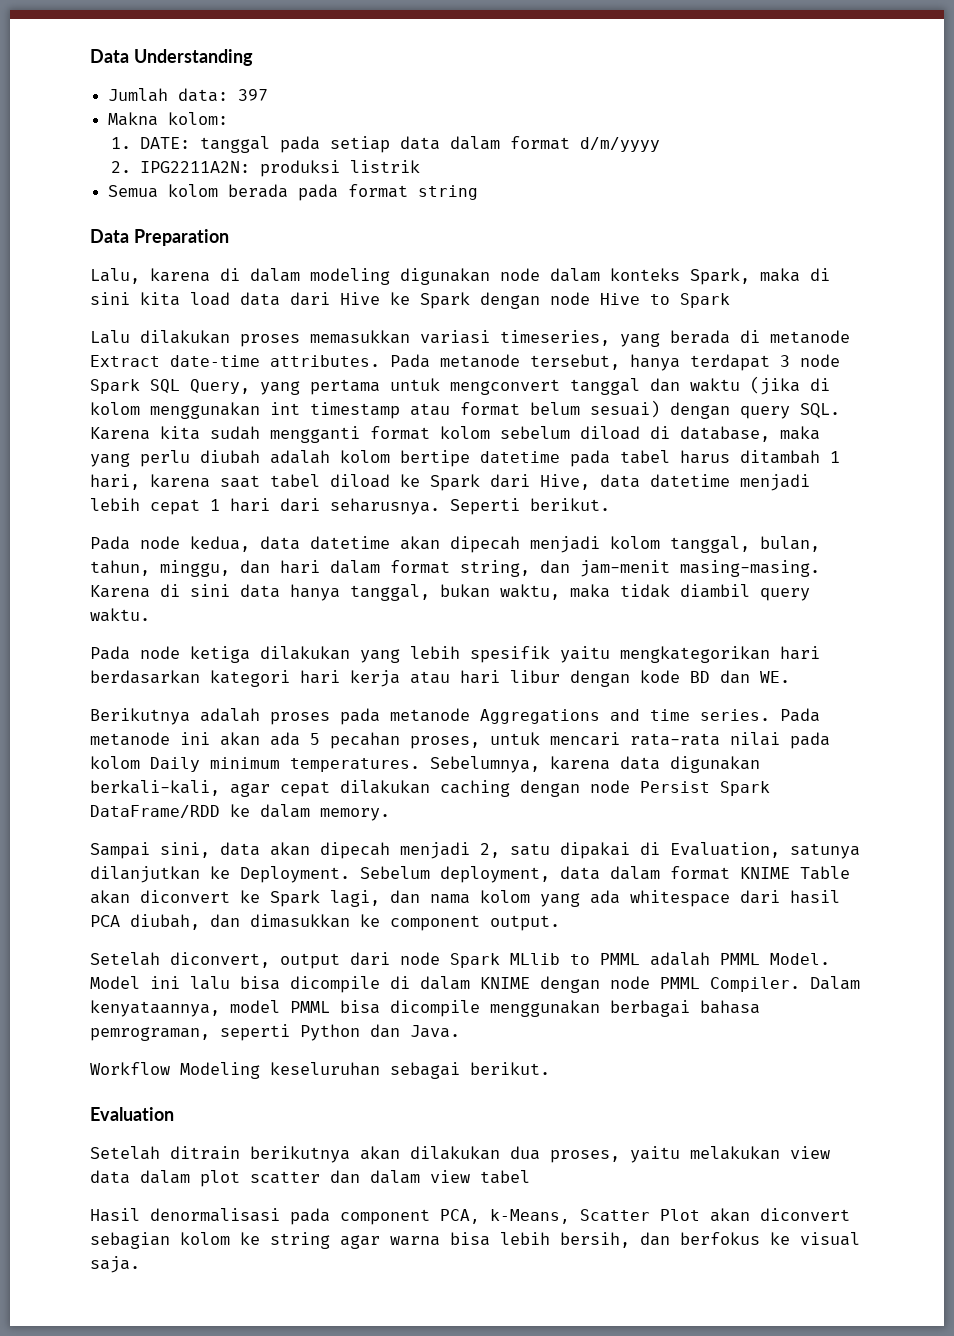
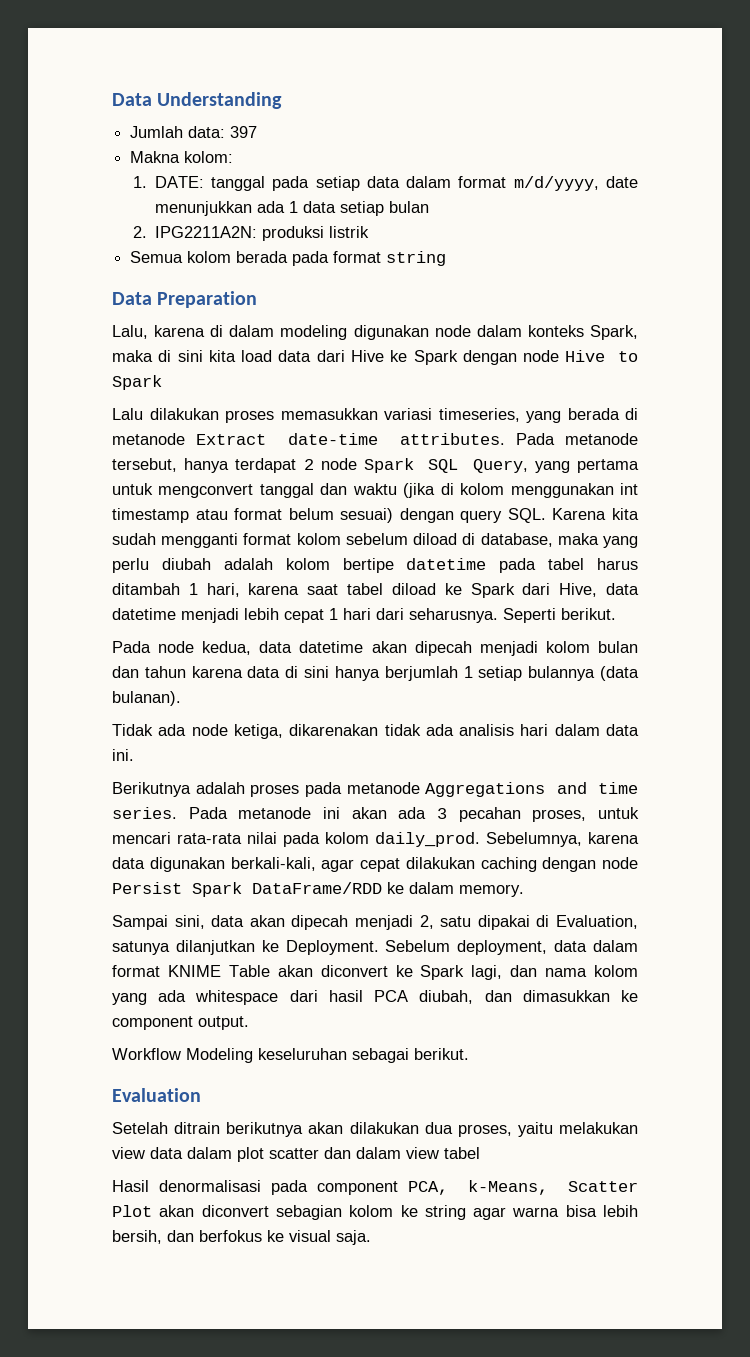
- 1. DATE: tanggal pada setiap data dalam format d/m/yyyy
+ 1. DATE: tanggal pada setiap data dalam format m/d/yyyy, date menunjukkan ada 1 data setiap bulan
- Pada metanode tersebut, hanya terdapat 3 node Spark SQL Query, yang pertama untuk mengconvert tanggal dan waktu (jika di kolom menggunakan int timestamp atau format belum sesuai) dengan query SQL. Karena kita sudah mengganti format kolom sebelum diload di database, maka yang perlu diubah adalah kolom bertipe datetime pada tabel harus ditambah 1 hari, karena saat tabel diload ke Spark dari Hive, data datetime menjadi lebih cepat 1 hari dari seharusnya.
+ Pada metanode tersebut, hanya terdapat 2 node Spark SQL Query, yang pertama untuk mengconvert tanggal dan waktu (jika di kolom menggunakan int timestamp atau format belum sesuai) dengan query SQL. Karena kita sudah mengganti format kolom sebelum diload di database, maka yang perlu diubah adalah kolom bertipe datetime pada tabel harus ditambah 1 hari, karena saat tabel diload ke Spark dari Hive, data datetime menjadi lebih cepat 1 hari dari seharusnya.
- Pada node kedua, data datetime akan dipecah menjadi kolom tanggal, bulan, tahun, minggu, dan hari dalam format string, dan jam-menit masing-masing. Karena di sini data hanya tanggal, bukan waktu, maka tidak diambil query waktu.
- Pada node ketiga dilakukan yang lebih spesifik yaitu mengkategorikan hari berdasarkan kategori hari kerja atau hari libur dengan kode BD dan WE.
+ Pada node kedua, data datetime akan dipecah menjadi kolom bulan dan tahun karena data di sini hanya berjumlah 1 setiap bulannya (data bulanan).
+ Tidak ada node ketiga, dikarenakan tidak ada analisis hari dalam data ini.
- Pada metanode ini akan ada 5 pecahan proses, untuk mencari rata-rata nilai pada kolom Daily minimum temperatures.
+ Pada metanode ini akan ada 3 pecahan proses, untuk mencari rata-rata nilai pada kolom daily_prod.
- Setelah diconvert, output dari node Spark MLlib to PMML adalah PMML Model. Model ini lalu bisa dicompile di dalam KNIME dengan node PMML Compiler. Dalam kenyataannya, model PMML bisa dicompile menggunakan berbagai bahasa pemrograman, seperti Python dan Java.

